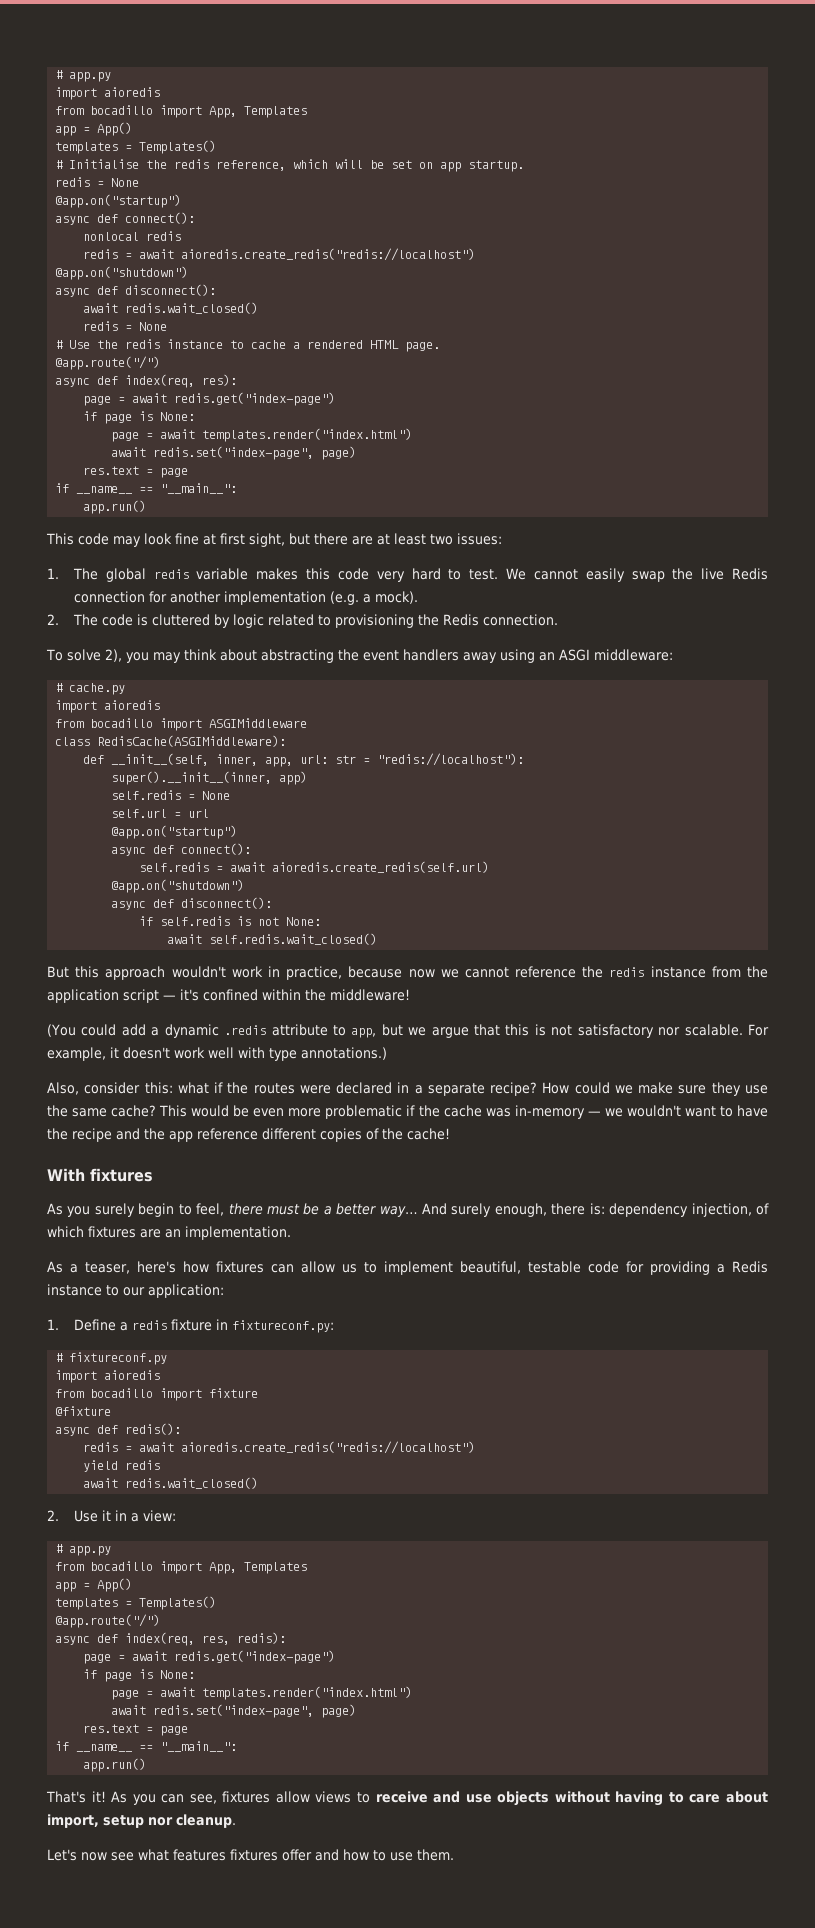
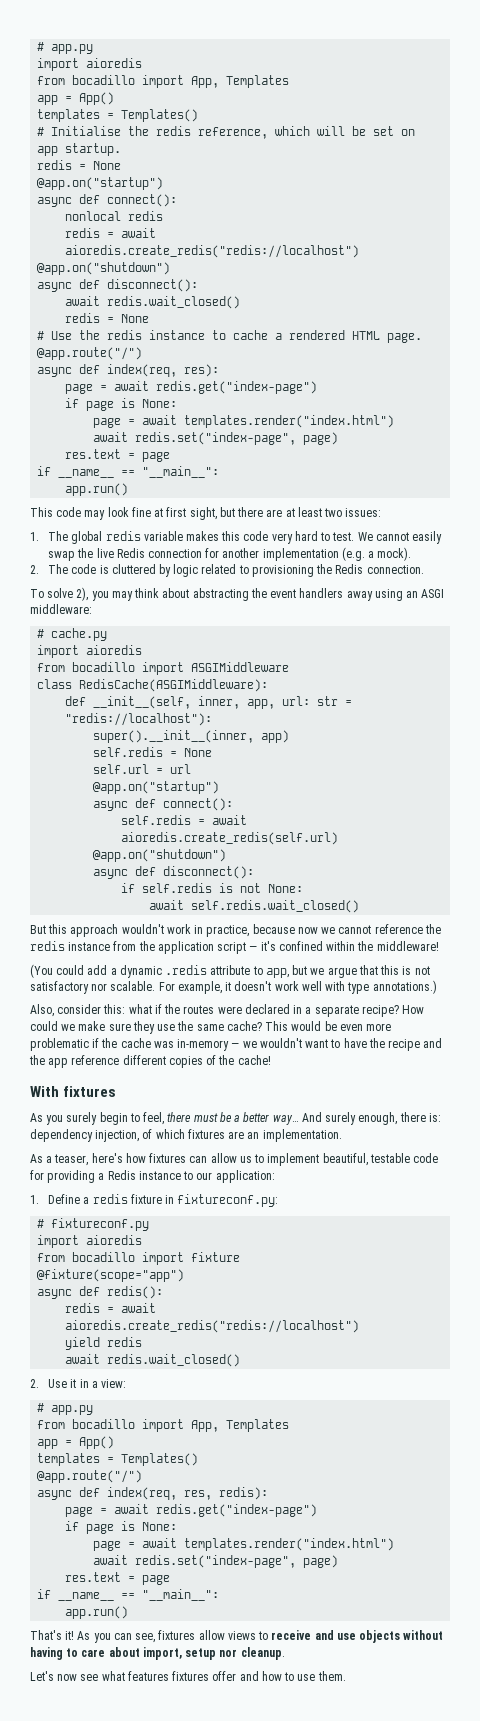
- @fixture
+ @fixture(scope="app")

